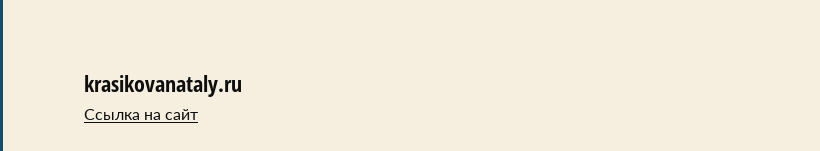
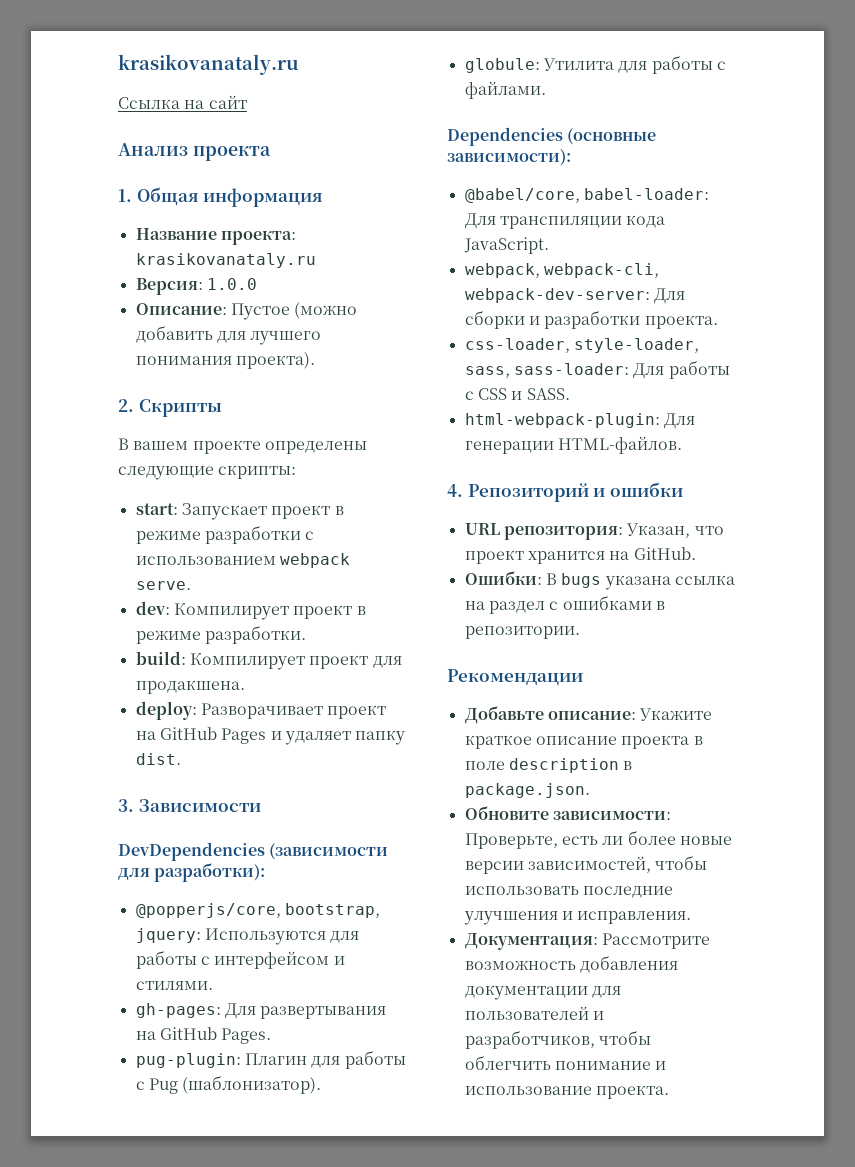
+ Анализ проекта
+ 1. Общая информация
+ Название проекта: krasikovanataly.ru
+ Версия: 1.0.0
+ Описание: Пустое (можно добавить для лучшего понимания проекта).
+ 2. Скрипты
+ В вашем проекте определены следующие скрипты:
+ start: Запускает проект в режиме разработки с использованием webpack serve.
+ dev: Компилирует проект в режиме разработки.
+ build: Компилирует проект для продакшена.
+ deploy: Разворачивает проект на GitHub Pages и удаляет папку dist.
+ 3. Зависимости
+ DevDependencies (зависимости для разработки):
+ @popperjs/core, bootstrap, jquery: Используются для работы с интерфейсом и стилями.
+ gh-pages: Для развертывания на GitHub Pages.
+ pug-plugin: Плагин для работы с Pug (шаблонизатор).
+ globule: Утилита для работы с файлами.
+ Dependencies (основные зависимости):
+ @babel/core, babel-loader: Для транспиляции кода JavaScript.
+ webpack, webpack-cli, webpack-dev-server: Для сборки и разработки проекта.
+ css-loader, style-loader, sass, sass-loader: Для работы с CSS и SASS.
+ html-webpack-plugin: Для генерации HTML-файлов.
+ 4. Репозиторий и ошибки
+ URL репозитория: Указан, что проект хранится на GitHub.
+ Ошибки: В bugs указана ссылка на раздел с ошибками в репозитории.
+ Рекомендации
+ Добавьте описание: Укажите краткое описание проекта в поле description в package.json.
+ Обновите зависимости: Проверьте, есть ли более новые версии зависимостей, чтобы использовать последние улучшения и исправления.
+ Документация: Рассмотрите возможность добавления документации для пользователей и разработчиков, чтобы облегчить понимание и использование проекта.

